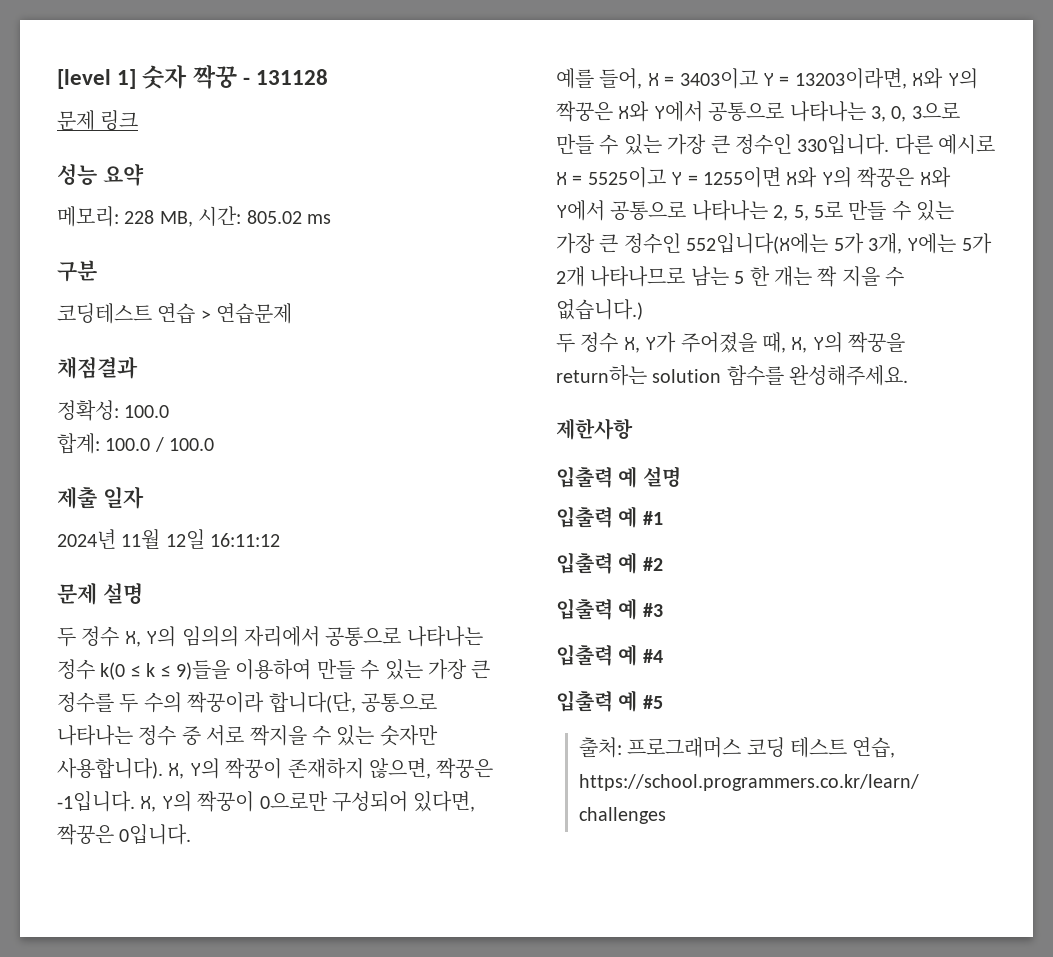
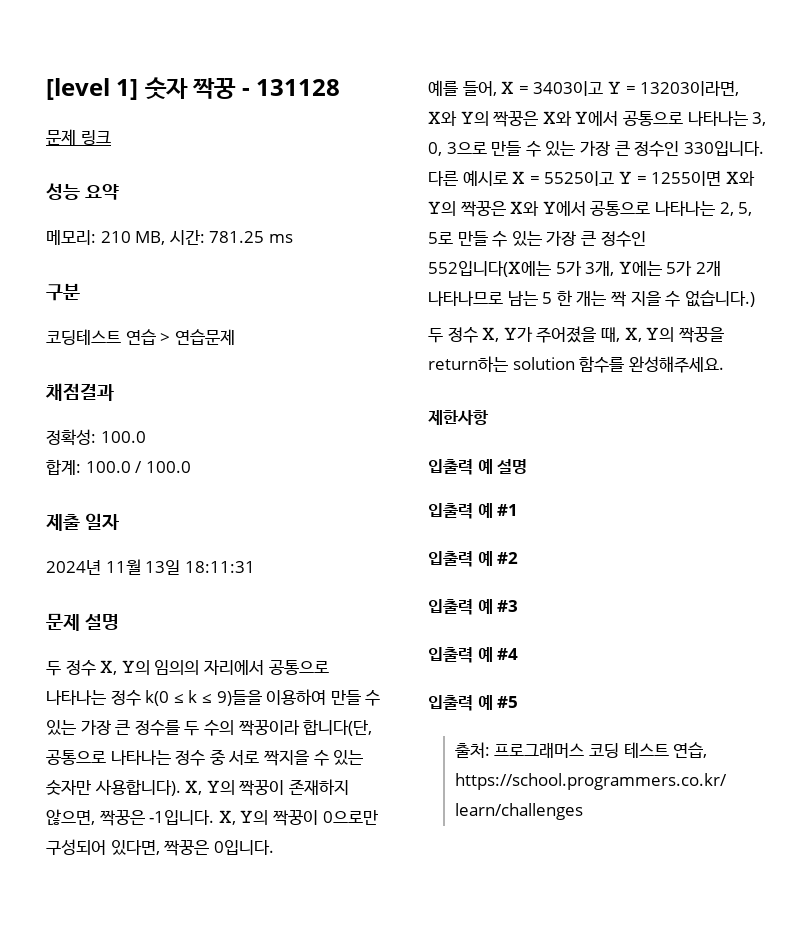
- 메모리: 228 MB, 시간: 805.02 ms
+ 메모리: 210 MB, 시간: 781.25 ms
- 2024년 11월 12일 16:11:12
+ 2024년 11월 13일 18:11:31

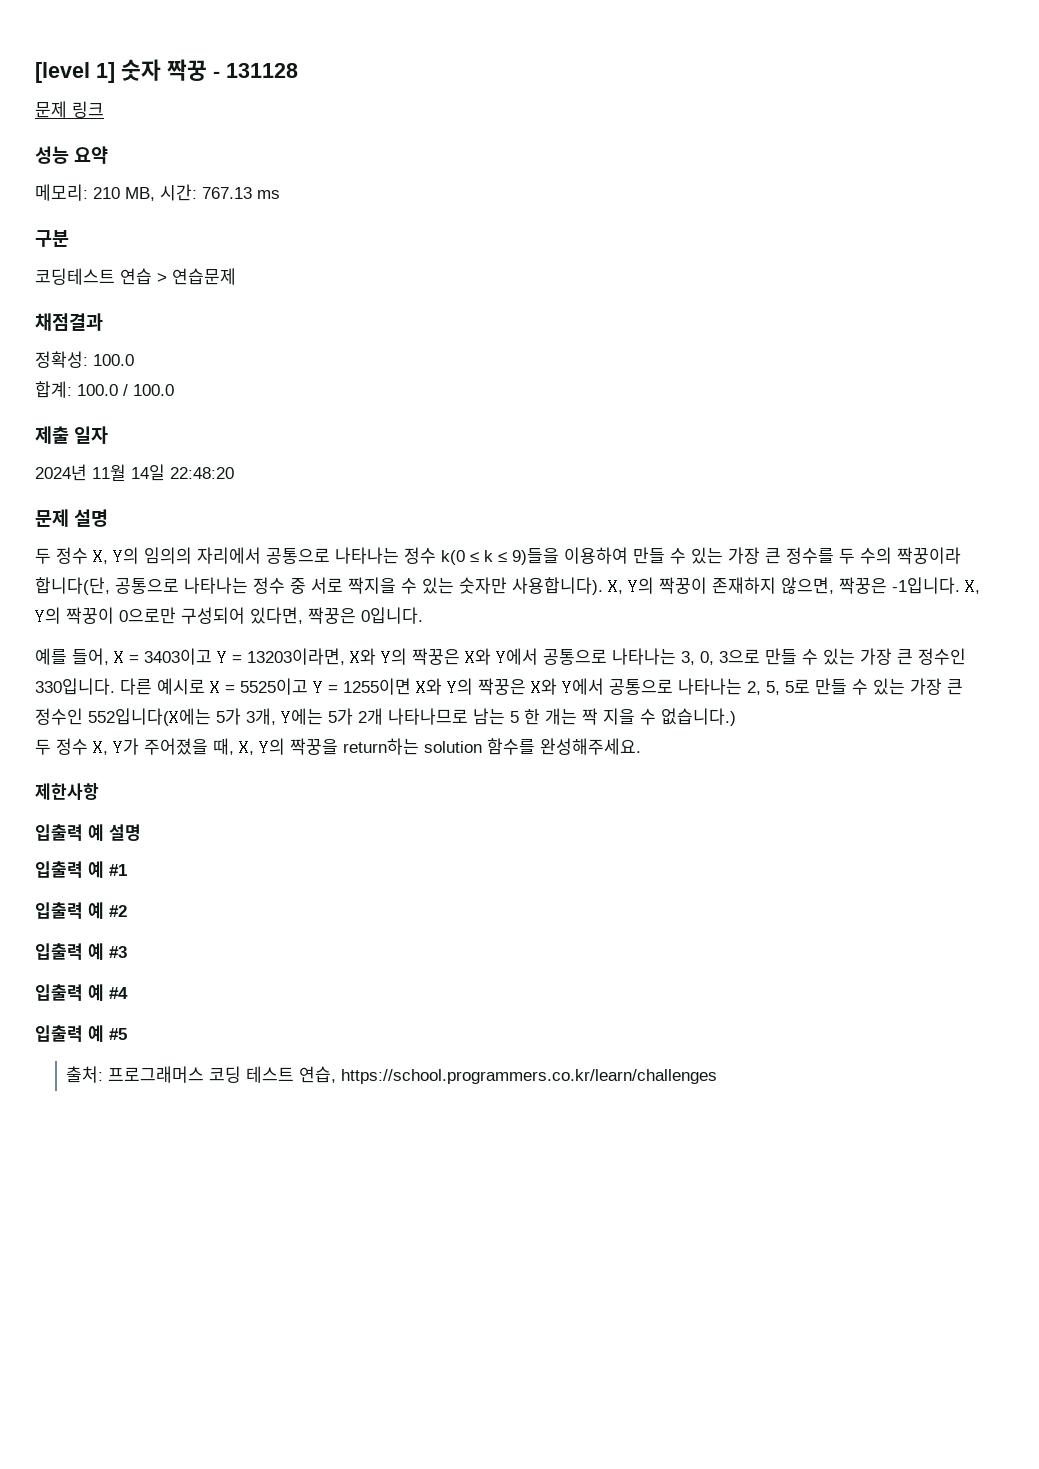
- 메모리: 210 MB, 시간: 781.25 ms
+ 메모리: 210 MB, 시간: 767.13 ms
- 2024년 11월 13일 18:11:31
+ 2024년 11월 14일 22:48:20

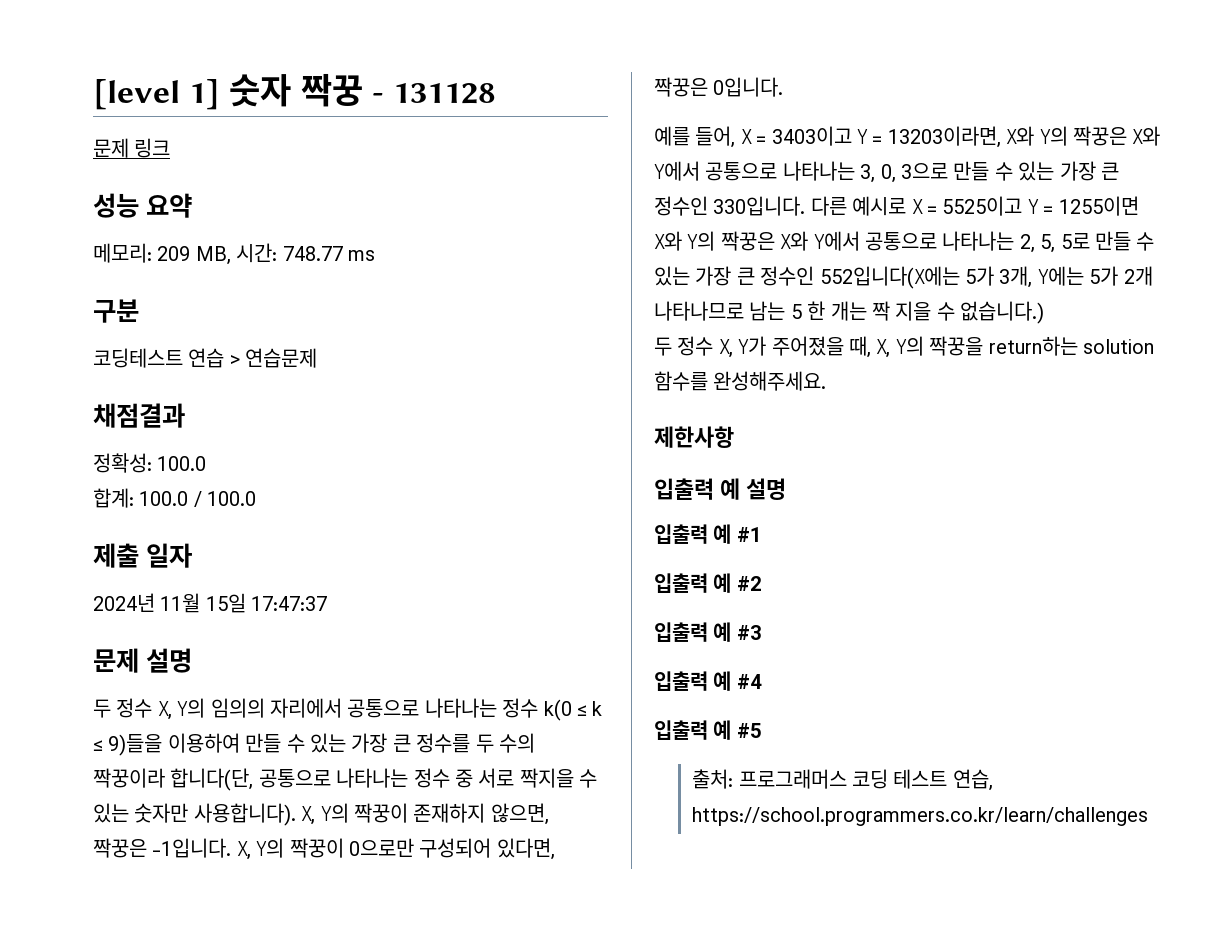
- 메모리: 210 MB, 시간: 767.13 ms
+ 메모리: 209 MB, 시간: 748.77 ms
- 2024년 11월 14일 22:48:20
+ 2024년 11월 15일 17:47:37

